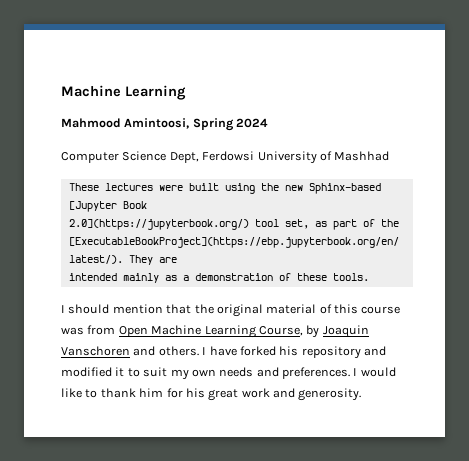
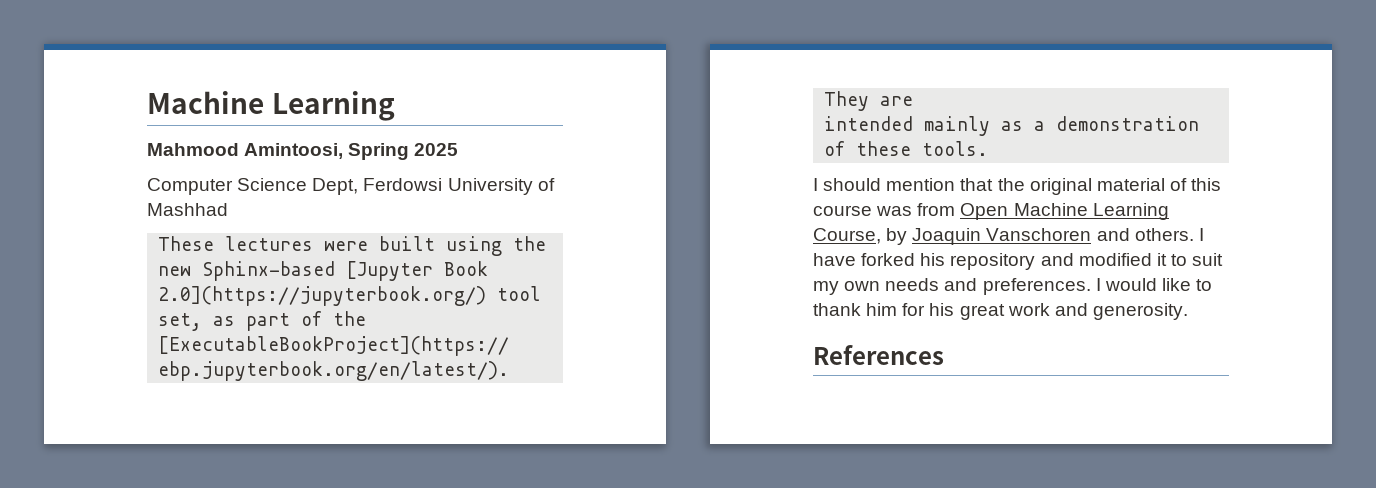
- Mahmood Amintoosi, Spring 2024
+ Mahmood Amintoosi, Spring 2025
+ References

